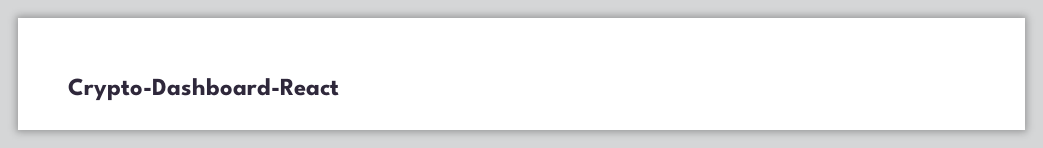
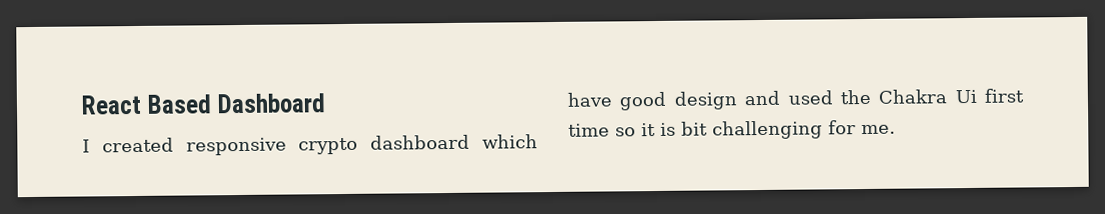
- Crypto-Dashboard-React
+ React Based Dashboard
+ I created responsive crypto dashboard which have good design and used the Chakra Ui first time so it is bit challenging for me.

